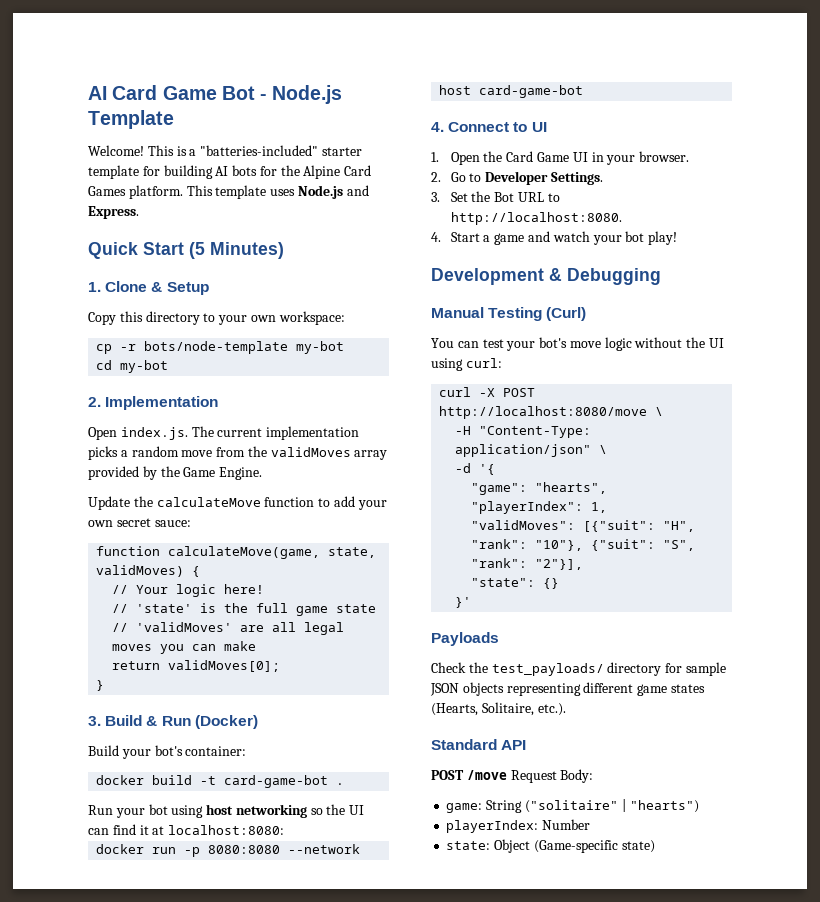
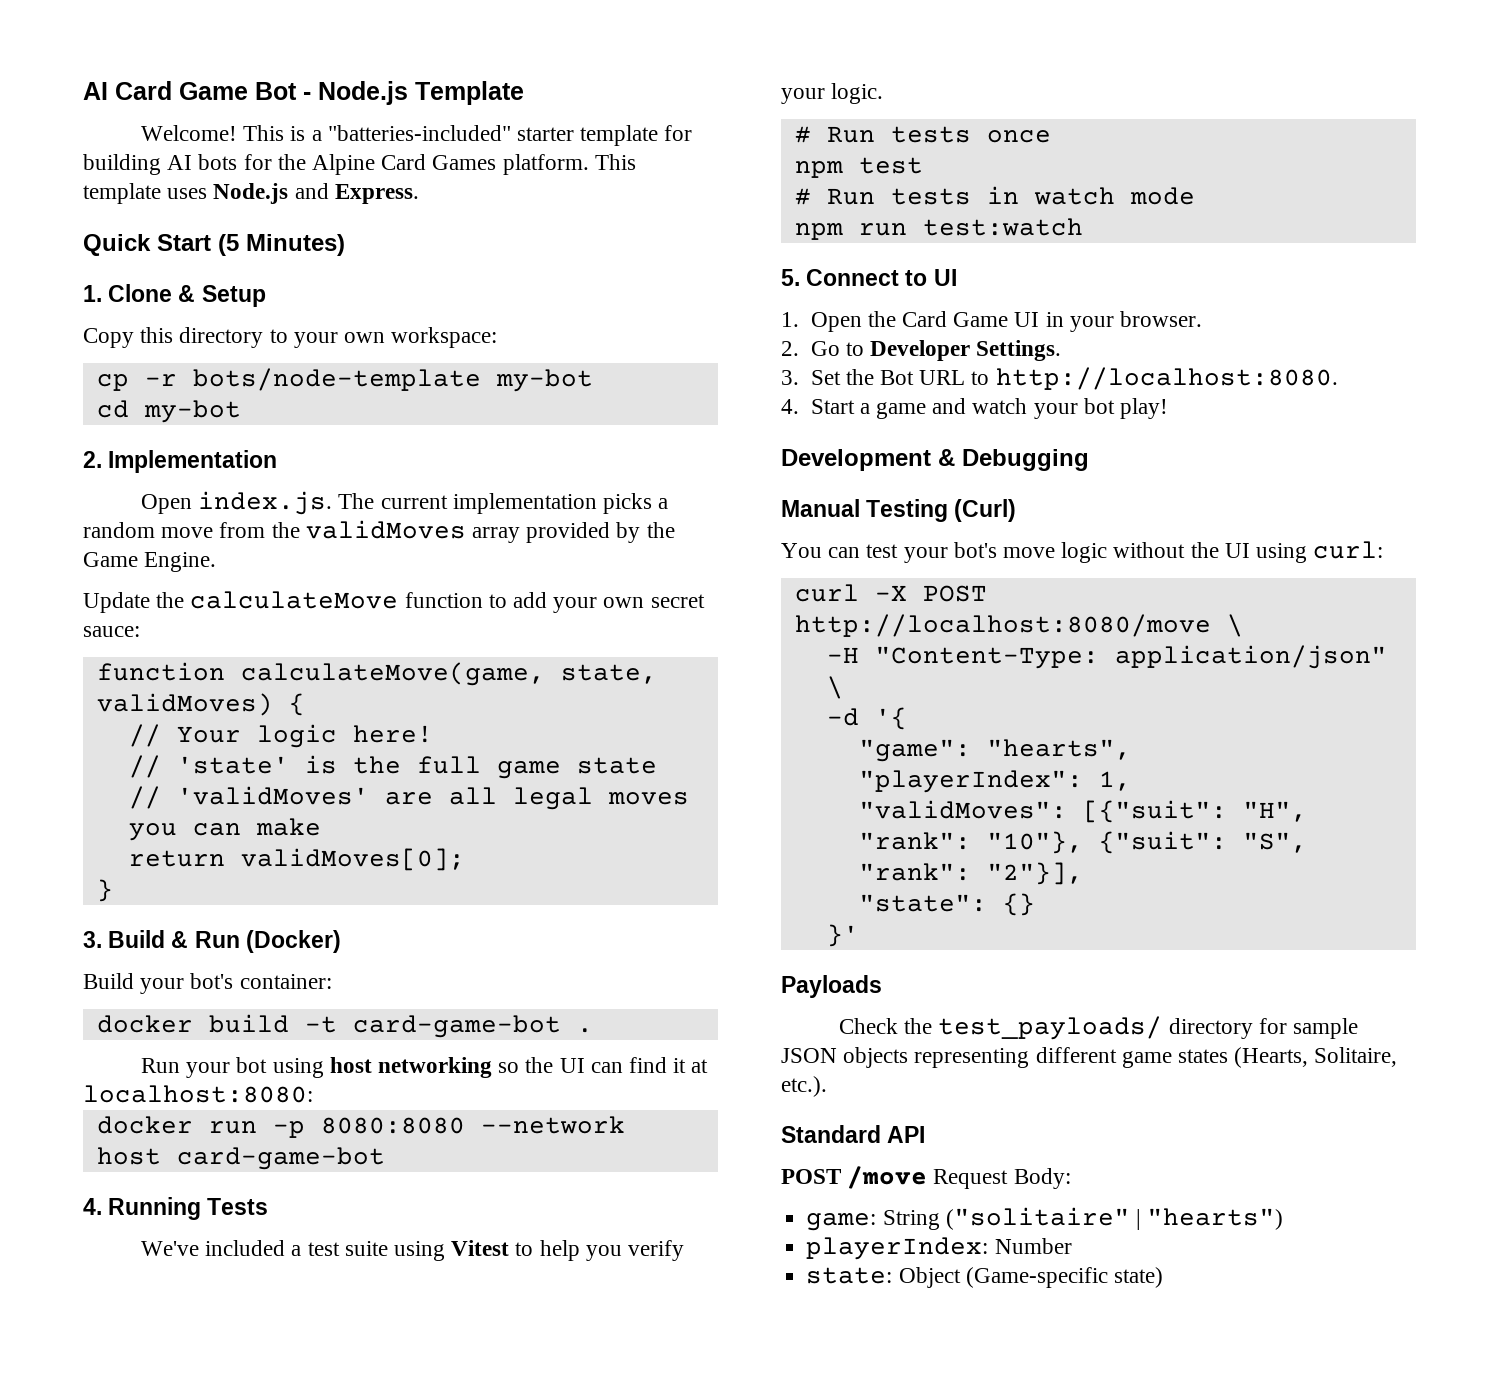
- 4. Connect to UI
+ 4. Running Tests
+ We've included a test suite using Vitest to help you verify your logic.
+ # Run tests once
+ npm test
+ # Run tests in watch mode
+ npm run test:watch
+ 5. Connect to UI

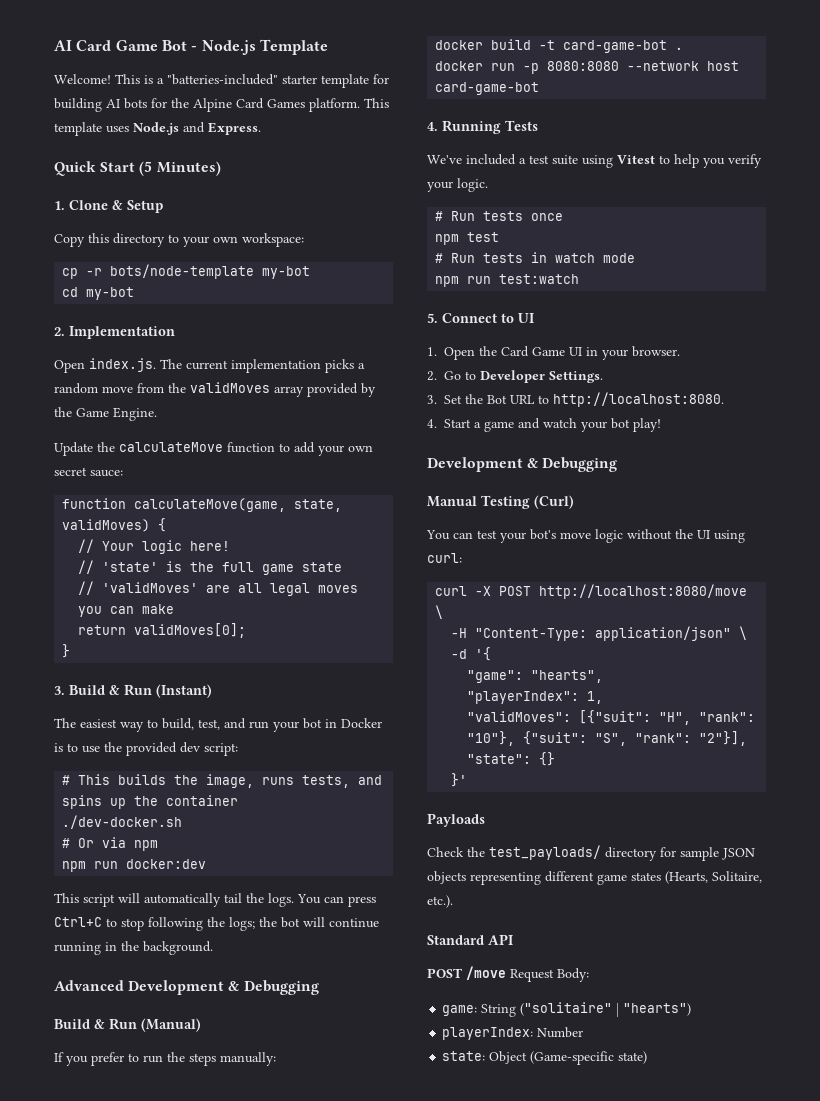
- 3. Build & Run (Docker)
- Build your bot's container:
+ 3. Build & Run (Instant)
+ The easiest way to build, test, and run your bot in Docker is to use the provided dev script:
+ # This builds the image, runs tests, and spins up the container
+ ./dev-docker.sh
+ # Or via npm
+ npm run docker:dev
+ This script will automatically tail the logs. You can press Ctrl+C to stop following the logs; the bot will continue running in the background.
+ Advanced Development & Debugging
+ Build & Run (Manual)
+ If you prefer to run the steps manually:
- Run your bot using host networking so the UI can find it at localhost:8080:

